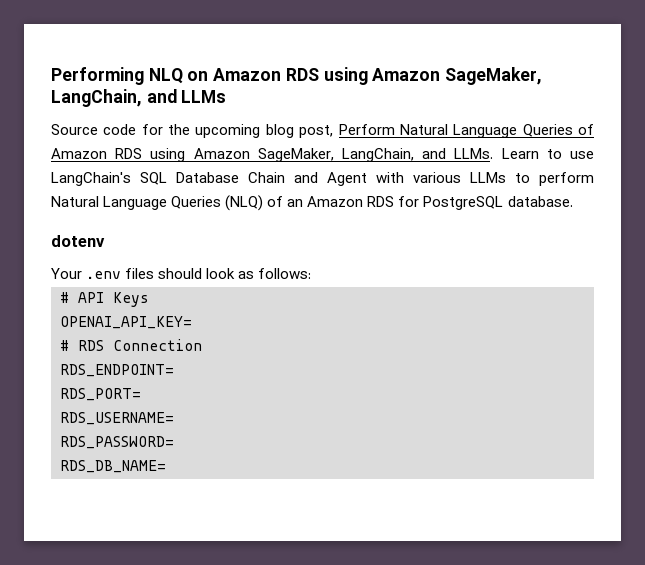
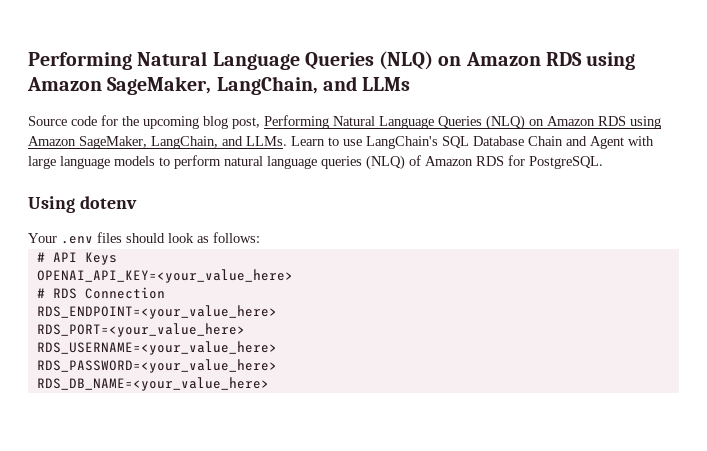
- Performing NLQ on Amazon RDS using Amazon SageMaker, LangChain, and LLMs
+ Performing Natural Language Queries (NLQ) on Amazon RDS using Amazon SageMaker, LangChain, and LLMs
- Source code for the upcoming blog post, Perform Natural Language Queries of Amazon RDS using Amazon SageMaker, LangChain, and LLMs.
+ Source code for the upcoming blog post, Performing Natural Language Queries (NLQ) on Amazon RDS using Amazon SageMaker, LangChain, and LLMs.
- Learn to use LangChain's SQL Database Chain and Agent with various LLMs to perform Natural Language Queries (NLQ) of an Amazon RDS for PostgreSQL database.
- dotenv
+ Learn to use LangChain's SQL Database Chain and Agent with large language models to perform natural language queries (NLQ) of Amazon RDS for PostgreSQL.
+ Using dotenv
- OPENAI_API_KEY=
+ OPENAI_API_KEY=<your_value_here>
- RDS_ENDPOINT=
- RDS_PORT=
- RDS_USERNAME=
- RDS_PASSWORD=
- RDS_DB_NAME=
+ RDS_ENDPOINT=<your_value_here>
+ RDS_PORT=<your_value_here>
+ RDS_USERNAME=<your_value_here>
+ RDS_PASSWORD=<your_value_here>
+ RDS_DB_NAME=<your_value_here>

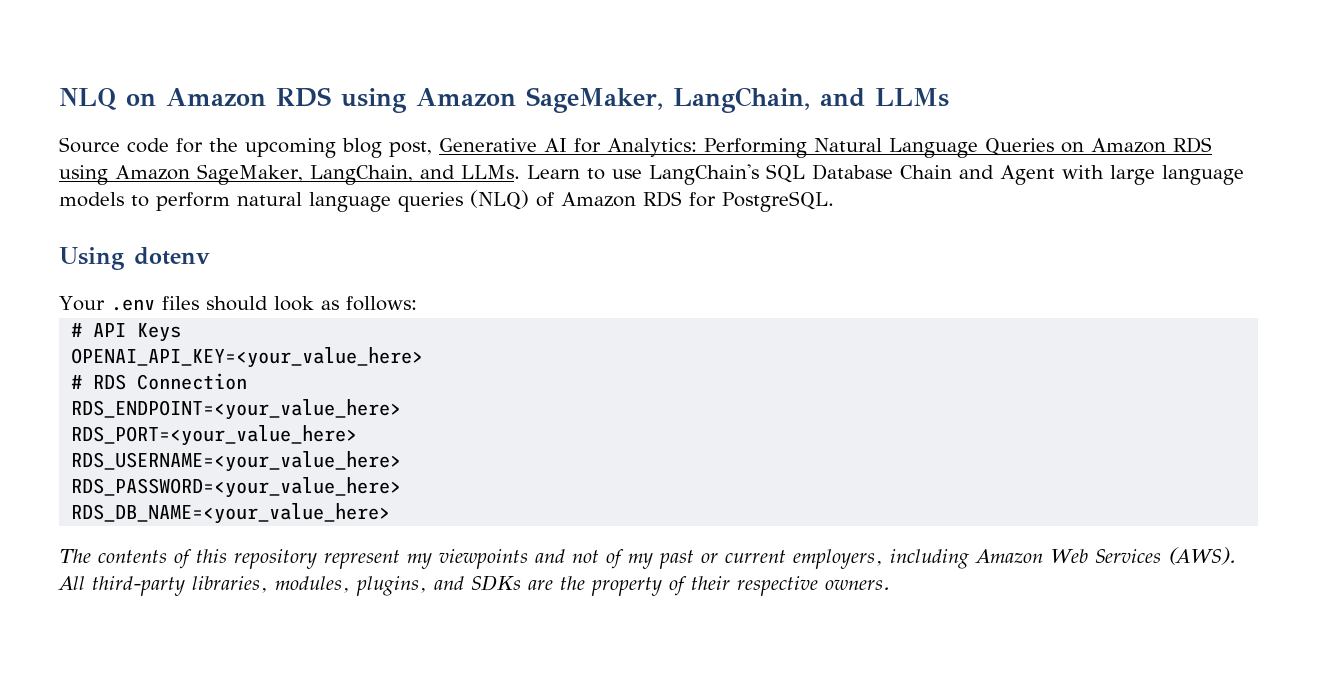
- Performing Natural Language Queries (NLQ) on Amazon RDS using Amazon SageMaker, LangChain, and LLMs
+ NLQ on Amazon RDS using Amazon SageMaker, LangChain, and LLMs
- Source code for the upcoming blog post, Performing Natural Language Queries (NLQ) on Amazon RDS using Amazon SageMaker, LangChain, and LLMs.
+ Source code for the upcoming blog post, Generative AI for Analytics: Performing Natural Language Queries on Amazon RDS using Amazon SageMaker, LangChain, and LLMs.
+ The contents of this repository represent my viewpoints and not of my past or current employers, including Amazon Web Services (AWS). All third-party libraries, modules, plugins, and SDKs are the property of their respective owners.

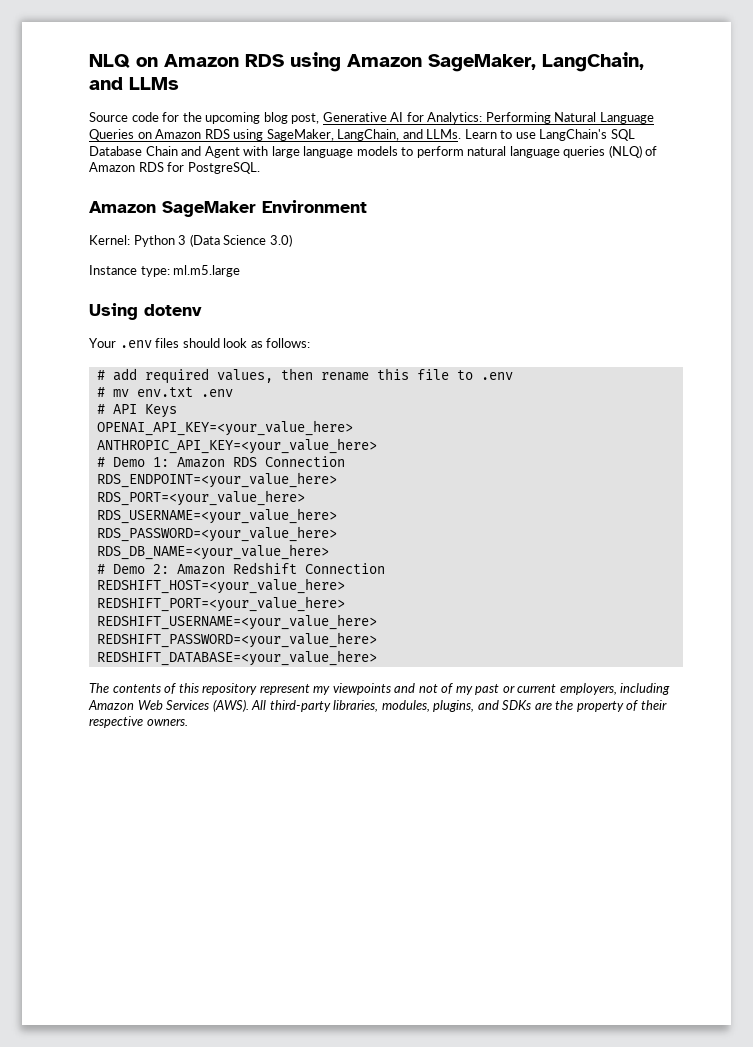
- Source code for the upcoming blog post, Generative AI for Analytics: Performing Natural Language Queries on Amazon RDS using Amazon SageMaker, LangChain, and LLMs.
+ Source code for the upcoming blog post, Generative AI for Analytics: Performing Natural Language Queries on Amazon RDS using SageMaker, LangChain, and LLMs.
+ Amazon SageMaker Environment
+ Kernel: Python 3 (Data Science 3.0)
+ Instance type: ml.m5.large
+ # add required values, then rename this file to .env
+ # mv env.txt .env
- # RDS Connection
+ ANTHROPIC_API_KEY=<your_value_here>
+ # Demo 1: Amazon RDS Connection
+ # Demo 2: Amazon Redshift Connection
+ REDSHIFT_HOST=<your_value_here>
+ REDSHIFT_PORT=<your_value_here>
+ REDSHIFT_USERNAME=<your_value_here>
+ REDSHIFT_PASSWORD=<your_value_here>
+ REDSHIFT_DATABASE=<your_value_here>

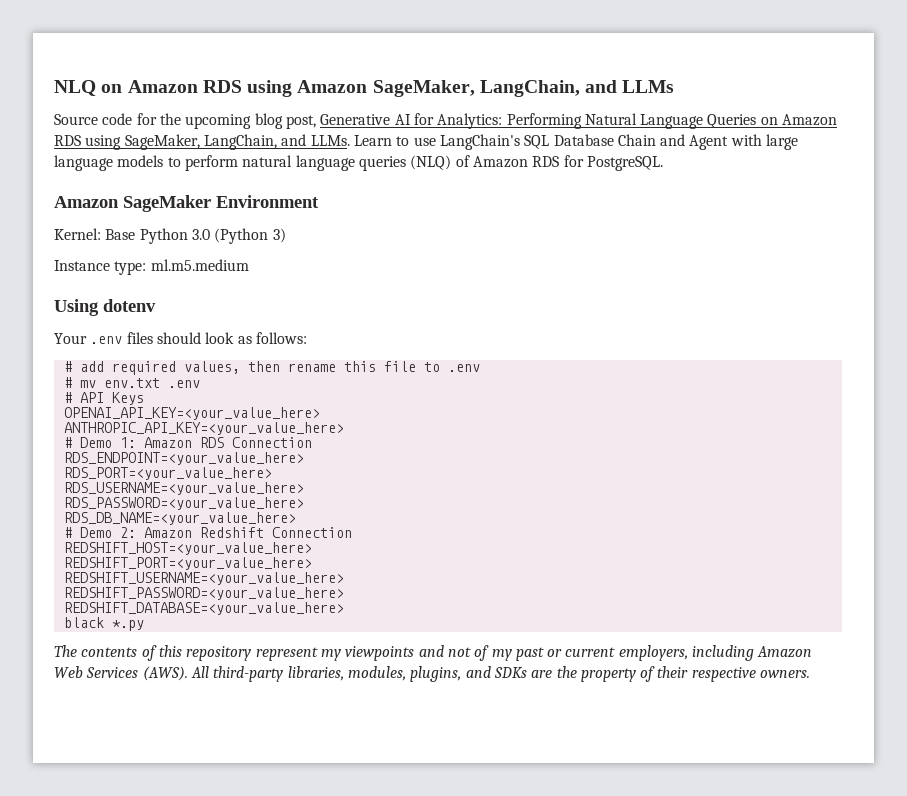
- Kernel: Python 3 (Data Science 3.0)
+ Kernel: Base Python 3.0 (Python 3)
- Instance type: ml.m5.large
+ Instance type: ml.m5.medium
+ black *.py

